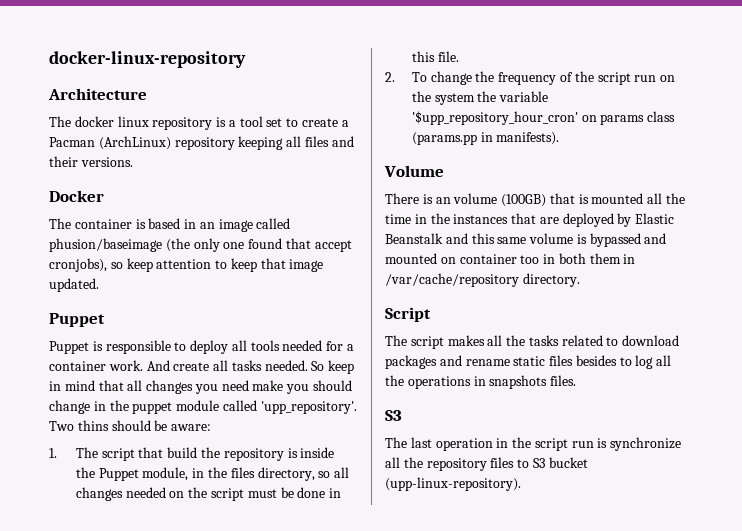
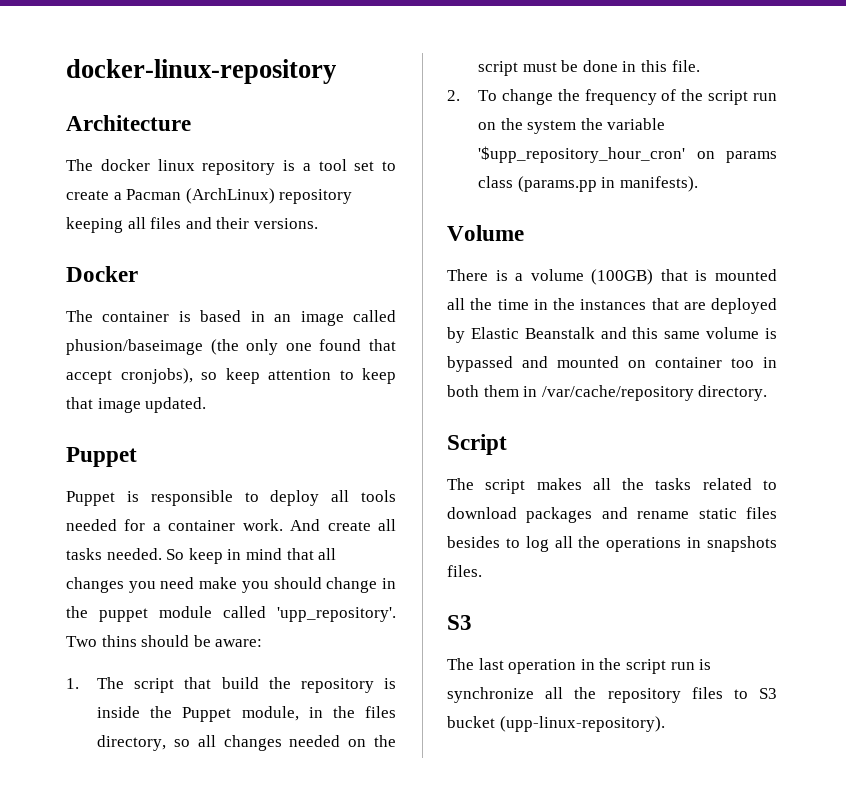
- There is an volume (100GB) that is mounted all the time in the instances that are deployed by Elastic Beanstalk and this same volume is bypassed and mounted on container too in both them in /var/cache/repository directory.
+ There is a volume (100GB) that is mounted all the time in the instances that are deployed by Elastic Beanstalk and this same volume is bypassed and mounted on container too in both them in /var/cache/repository directory.

